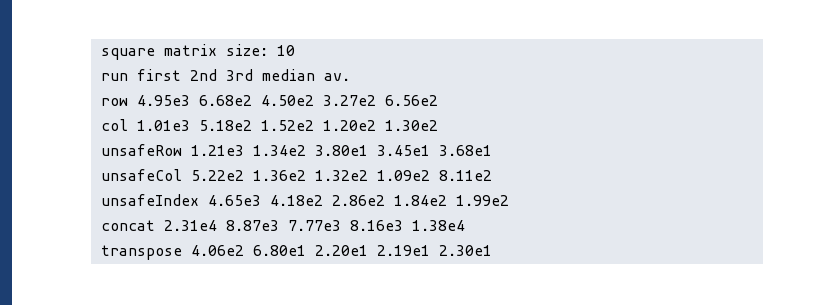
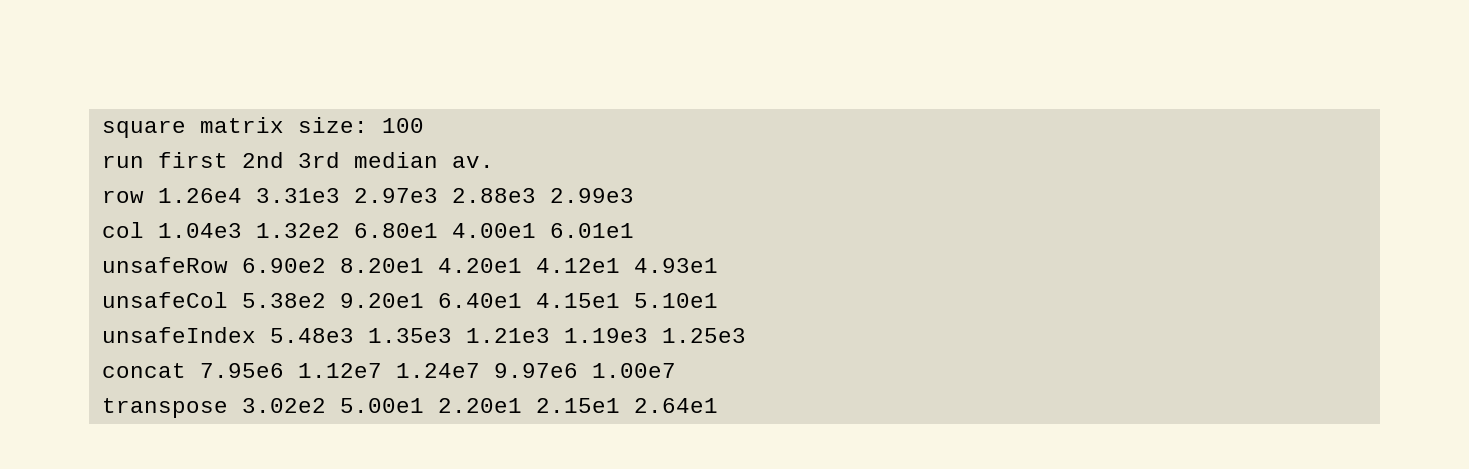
- square matrix size: 10
+ square matrix size: 100
- row 4.95e3 6.68e2 4.50e2 3.27e2 6.56e2
- col 1.01e3 5.18e2 1.52e2 1.20e2 1.30e2
- unsafeRow 1.21e3 1.34e2 3.80e1 3.45e1 3.68e1
- unsafeCol 5.22e2 1.36e2 1.32e2 1.09e2 8.11e2
- unsafeIndex 4.65e3 4.18e2 2.86e2 1.84e2 1.99e2
- concat 2.31e4 8.87e3 7.77e3 8.16e3 1.38e4
- transpose 4.06e2 6.80e1 2.20e1 2.19e1 2.30e1
+ row 1.26e4 3.31e3 2.97e3 2.88e3 2.99e3
+ col 1.04e3 1.32e2 6.80e1 4.00e1 6.01e1
+ unsafeRow 6.90e2 8.20e1 4.20e1 4.12e1 4.93e1
+ unsafeCol 5.38e2 9.20e1 6.40e1 4.15e1 5.10e1
+ unsafeIndex 5.48e3 1.35e3 1.21e3 1.19e3 1.25e3
+ concat 7.95e6 1.12e7 1.24e7 9.97e6 1.00e7
+ transpose 3.02e2 5.00e1 2.20e1 2.15e1 2.64e1

